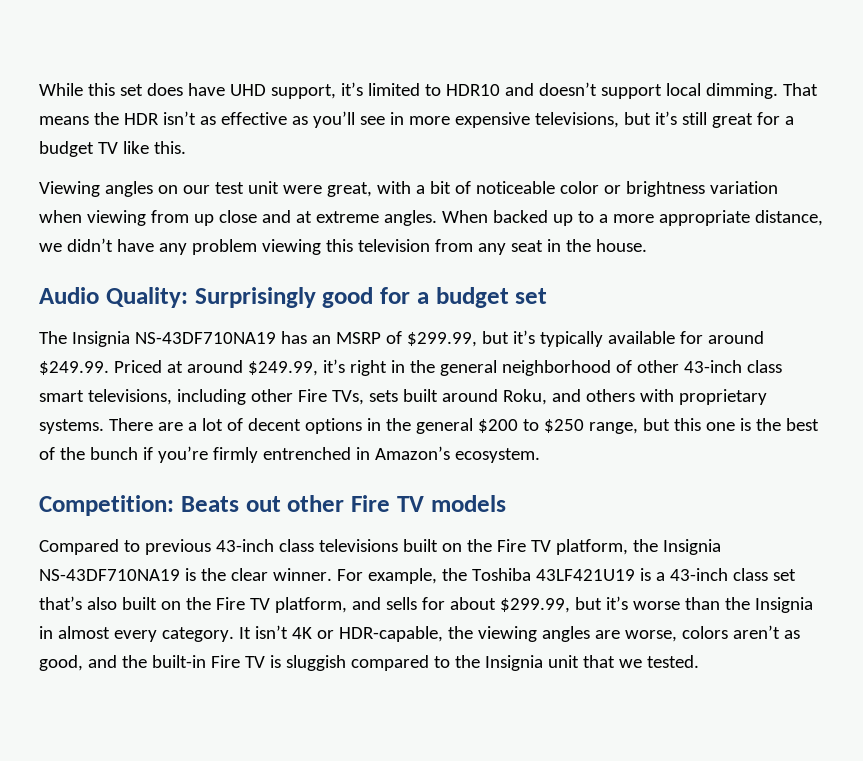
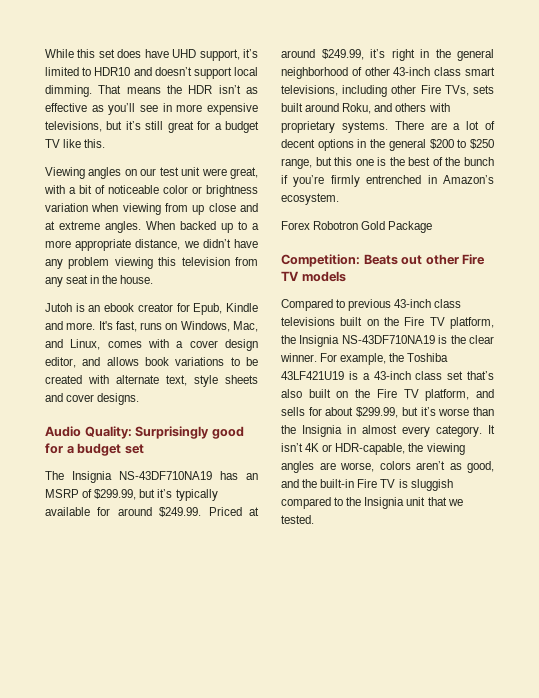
+ Jutoh is an ebook creator for Epub, Kindle and more. It's fast, runs on Windows, Mac, and Linux, comes with a cover design editor, and allows book variations to be created with alternate text, style sheets and cover designs.
+ Forex Robotron Gold Package

